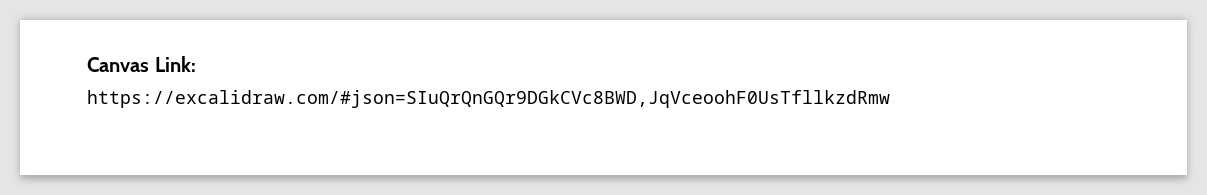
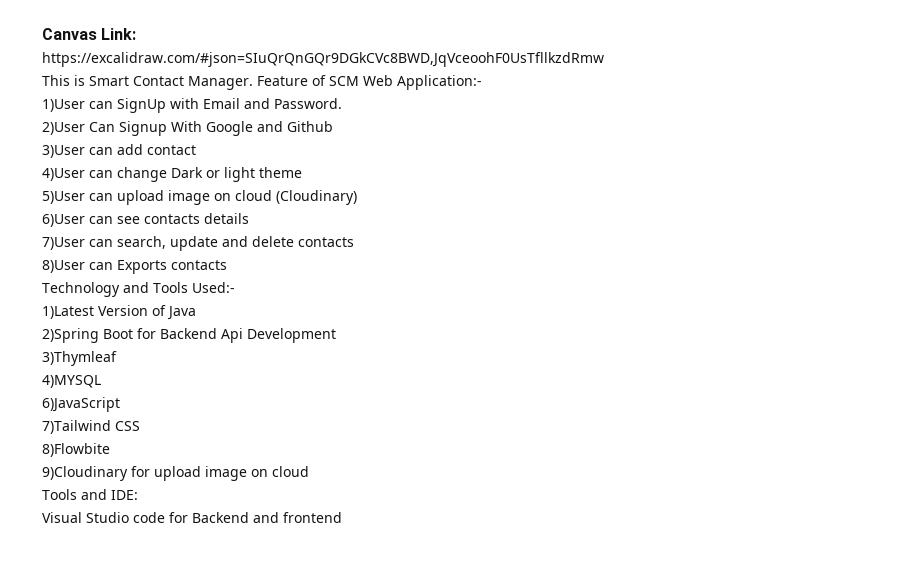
+ This is Smart Contact Manager. Feature of SCM Web Application:-
+ 1)User can SignUp with Email and Password.
+ 2)User Can Signup With Google and Github
+ 3)User can add contact
+ 4)User can change Dark or light theme
+ 5)User can upload image on cloud (Cloudinary)
+ 6)User can see contacts details
+ 7)User can search, update and delete contacts
+ 8)User can Exports contacts
+ Technology and Tools Used:-
+ 1)Latest Version of Java
+ 2)Spring Boot for Backend Api Development
+ 3)Thymleaf
+ 4)MYSQL
+ 6)JavaScript
+ 7)Tailwind CSS
+ 8)Flowbite
+ 9)Cloudinary for upload image on cloud
+ Tools and IDE:
+ Visual Studio code for Backend and frontend

